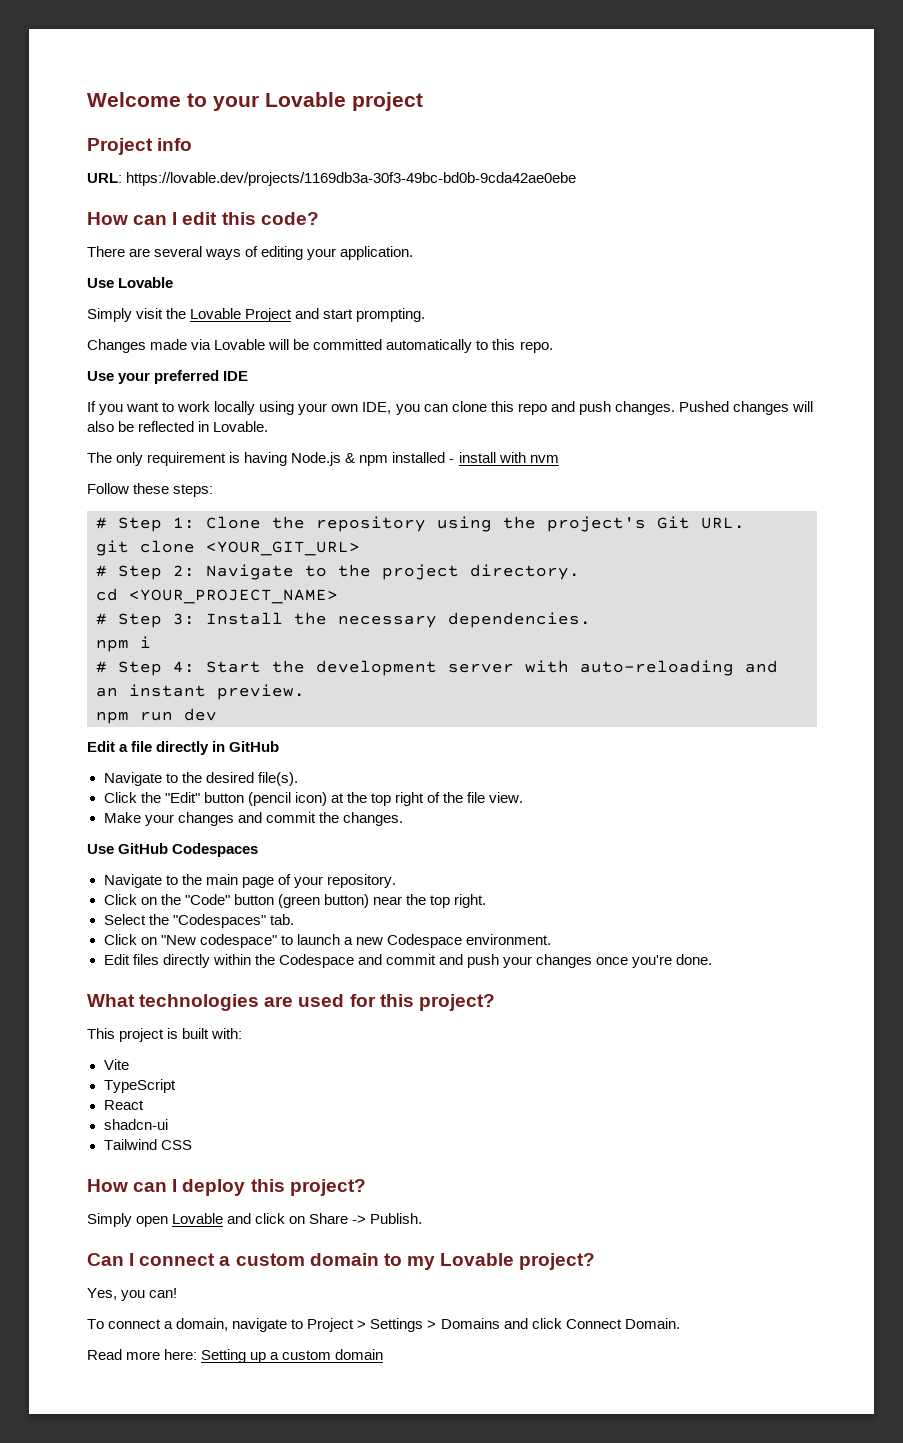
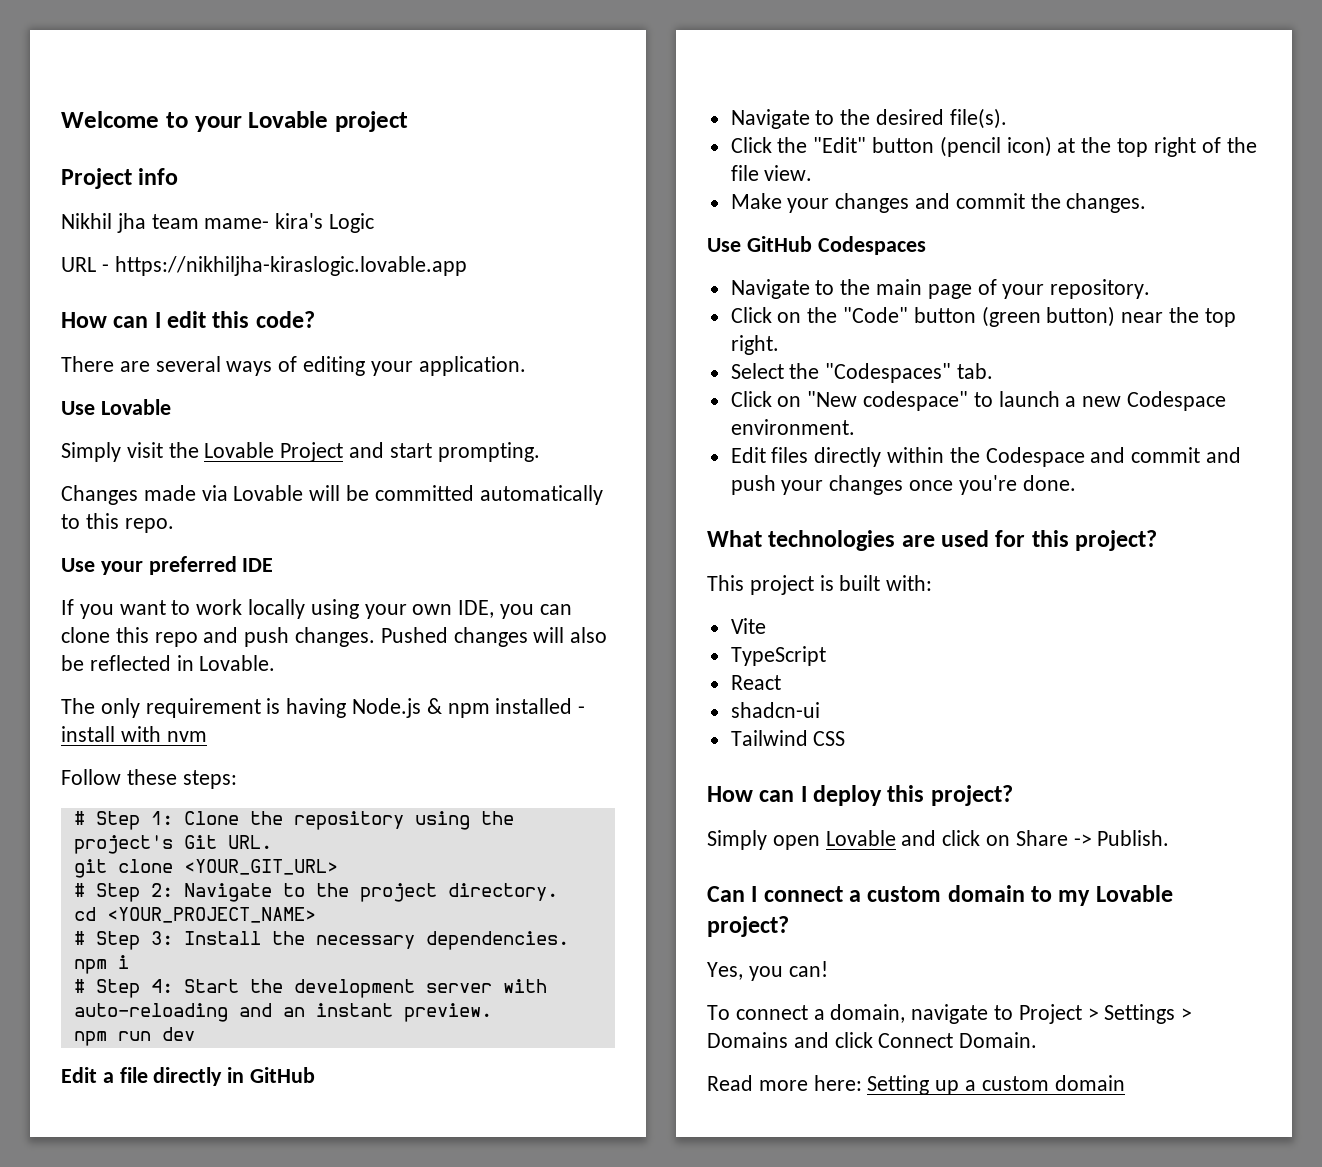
- URL: https://lovable.dev/projects/1169db3a-30f3-49bc-bd0b-9cda42ae0ebe
+ Nikhil jha team mame- kira's Logic
+ URL - https://nikhiljha-kiraslogic.lovable.app

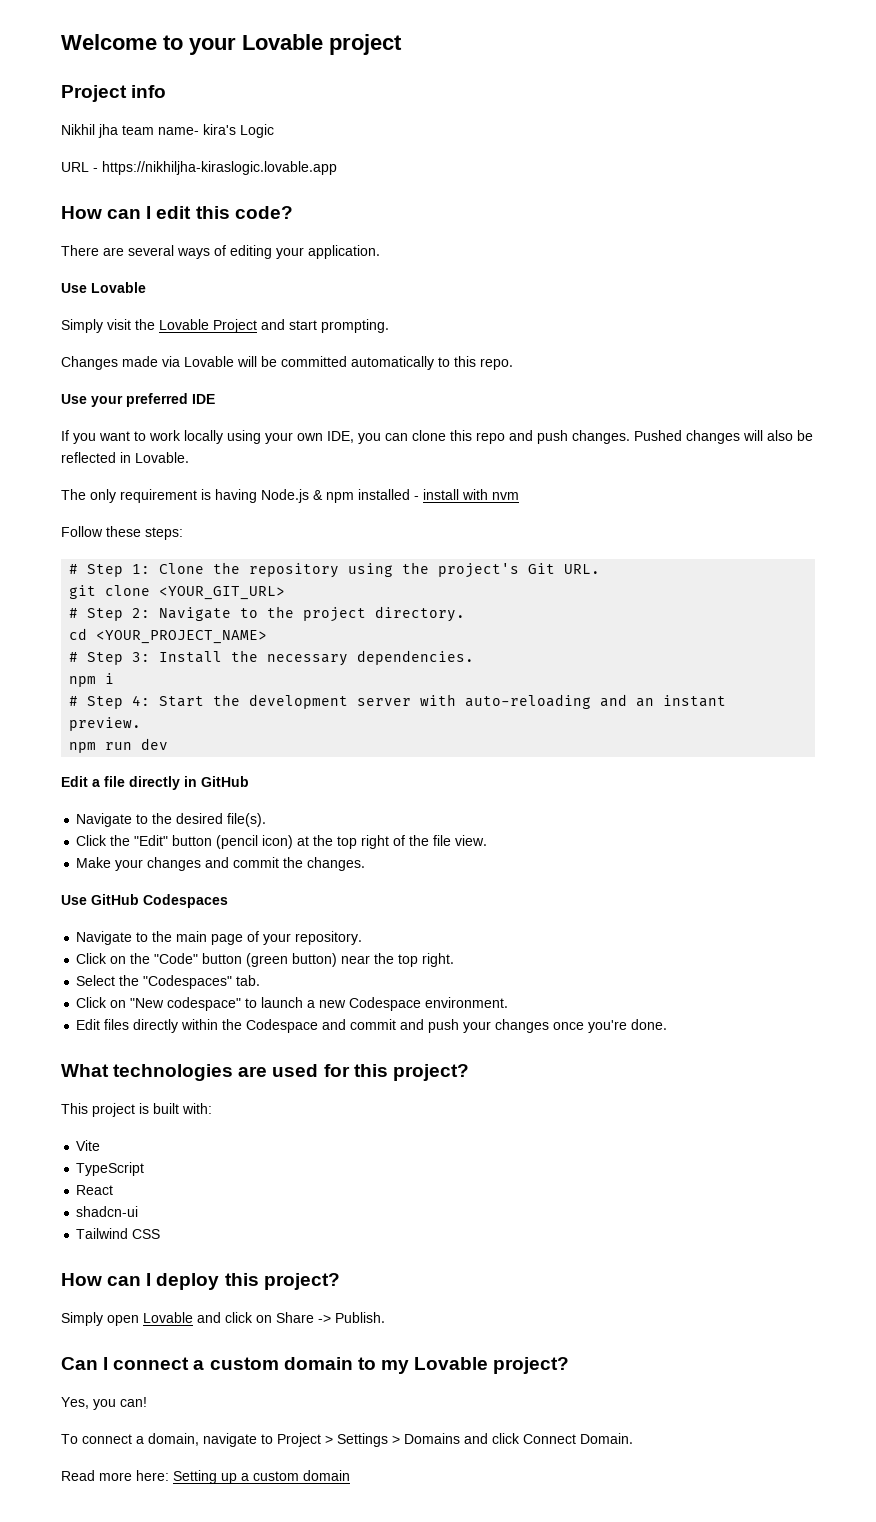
- Nikhil jha team mame- kira's Logic
+ Nikhil jha team name- kira's Logic

